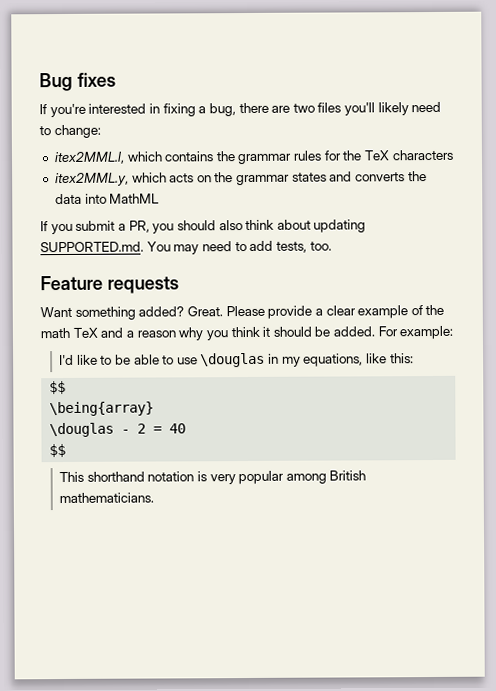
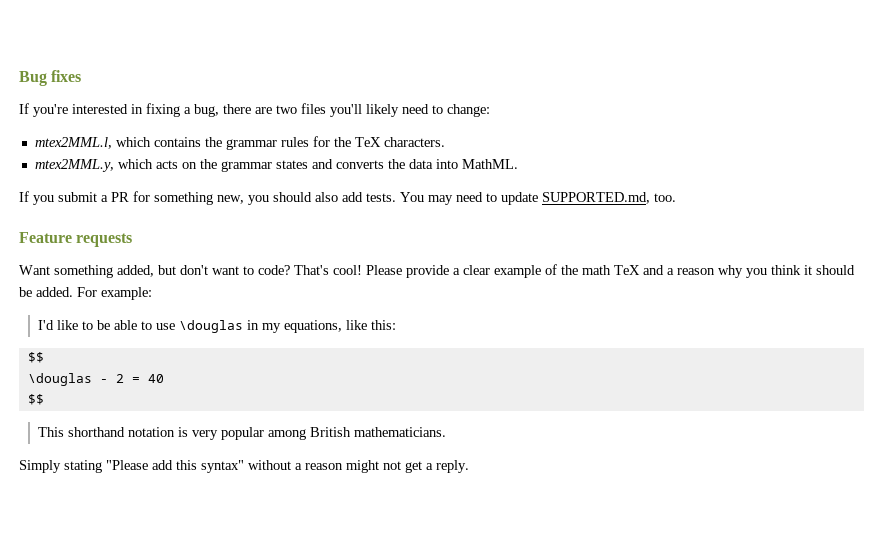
- itex2MML.l, which contains the grammar rules for the TeX characters
- itex2MML.y, which acts on the grammar states and converts the data into MathML
+ mtex2MML.l, which contains the grammar rules for the TeX characters.
+ mtex2MML.y, which acts on the grammar states and converts the data into MathML.
- If you submit a PR, you should also think about updating SUPPORTED.md. You may need to add tests, too.
+ If you submit a PR for something new, you should also add tests. You may need to update SUPPORTED.md, too.
- Want something added? Great.
+ Want something added, but don't want to code? That's cool!
- \being{array}
+ Simply stating "Please add this syntax" without a reason might not get a reply.

